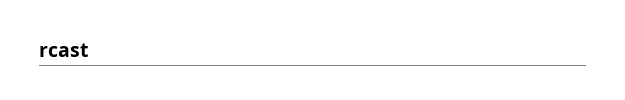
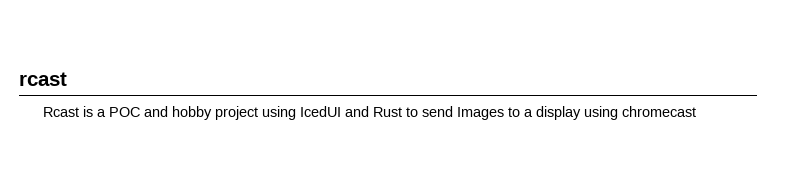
+ Rcast is a POC and hobby project using IcedUI and Rust to send Images to a display using chromecast

